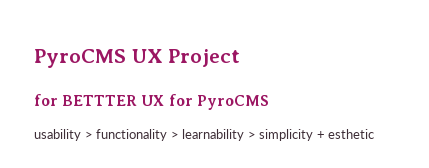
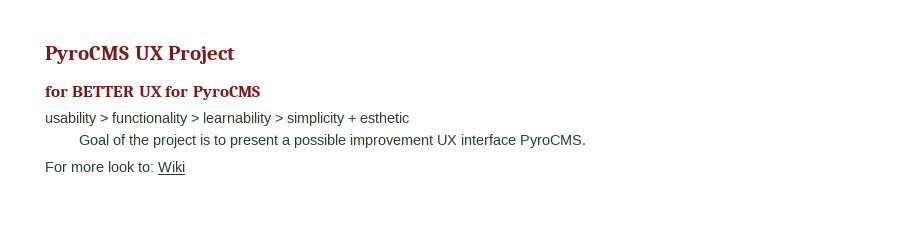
- for BETTTER UX for PyroCMS
+ for BETTER UX for PyroCMS
+ Goal of the project is to present a possible improvement UX interface PyroCMS.
+ For more look to: Wiki

